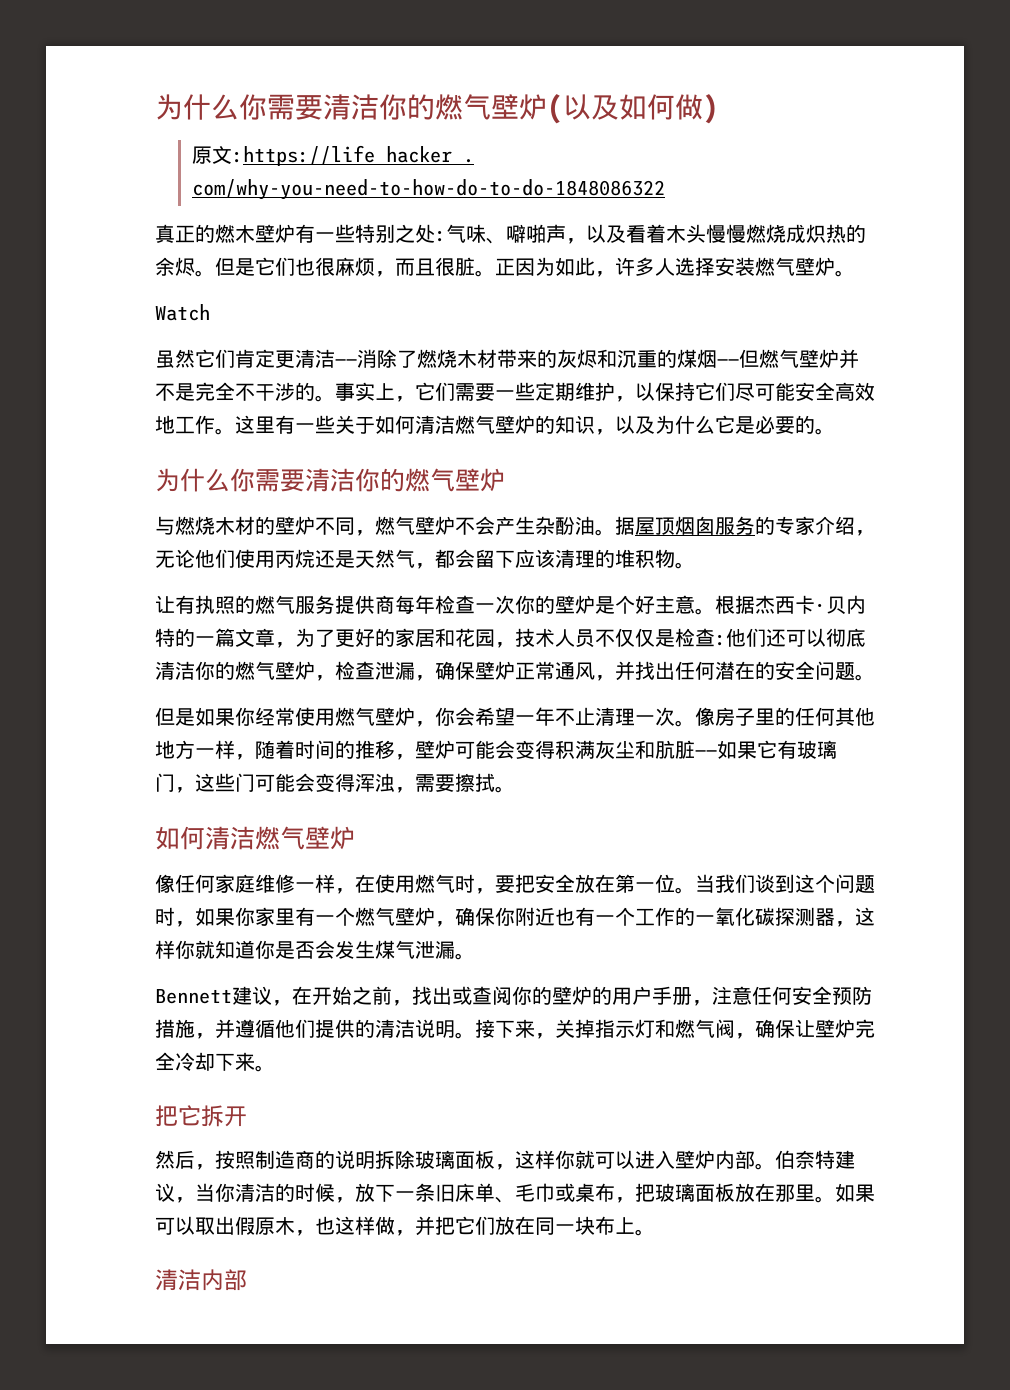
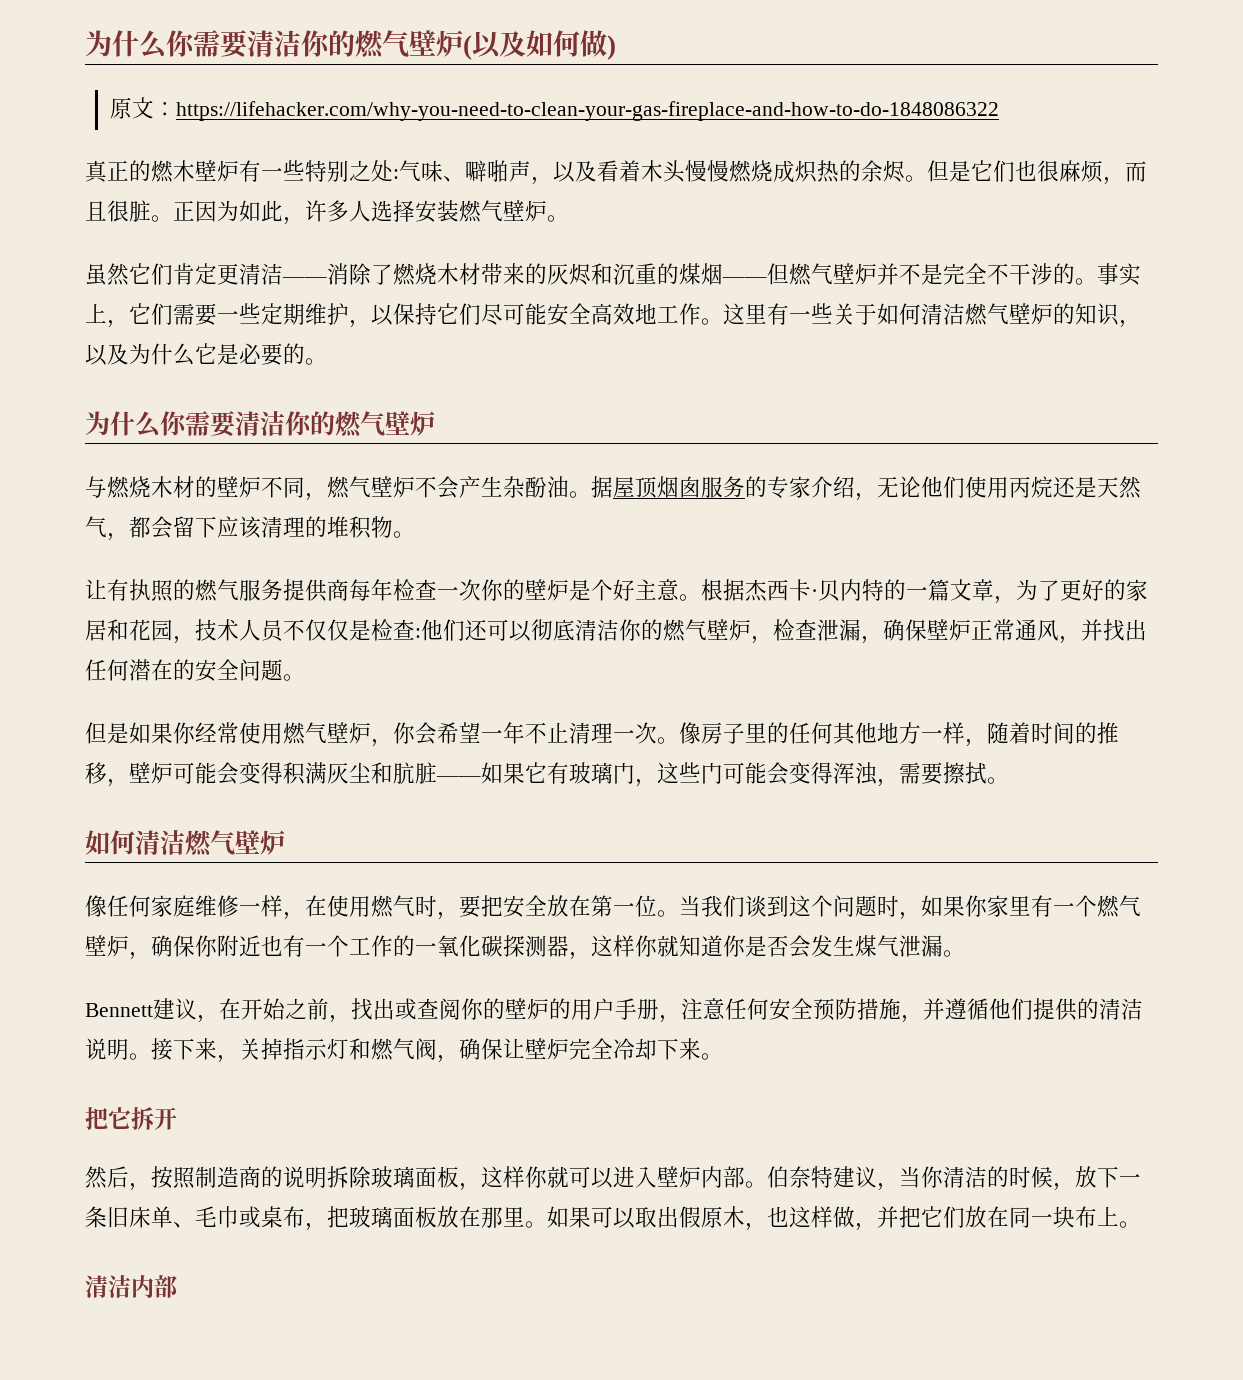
- 原文:https://life hacker . com/why-you-need-to-how-do-to-do-1848086322
+ 原文：https://lifehacker.com/why-you-need-to-clean-your-gas-fireplace-and-how-to-do-1848086322
- Watch

